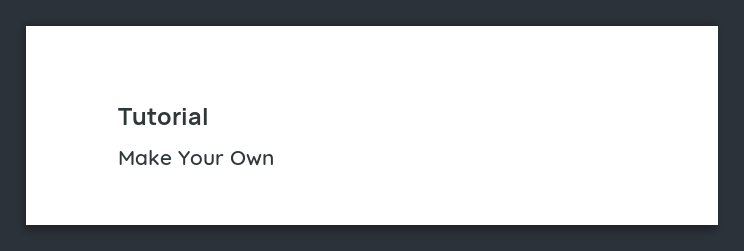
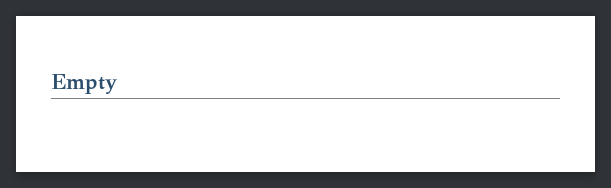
- Tutorial
- Make Your Own
+ Empty

